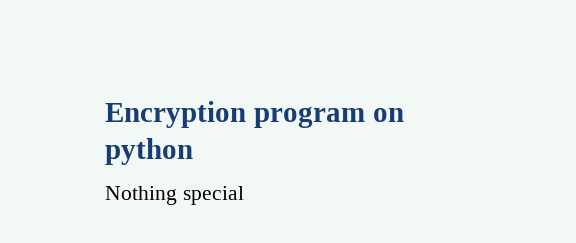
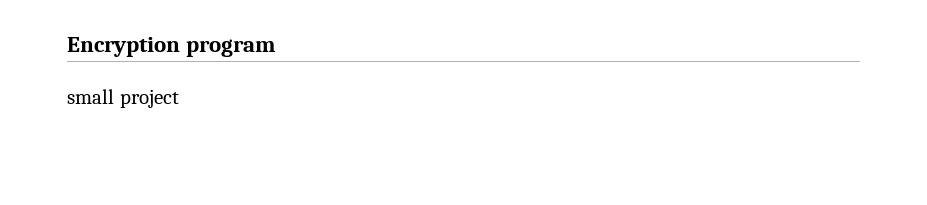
- Encryption program on python
- Nothing special
+ Encryption program
+ small project

